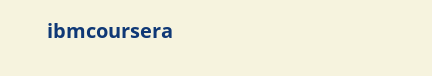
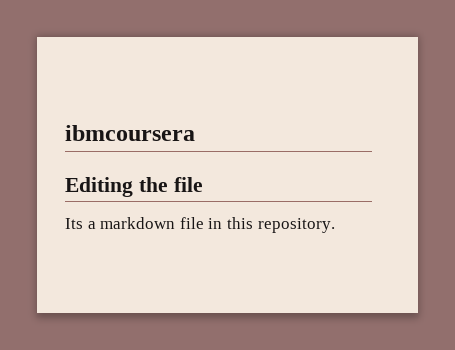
+ Editing the file
+ Its a markdown file in this repository.

